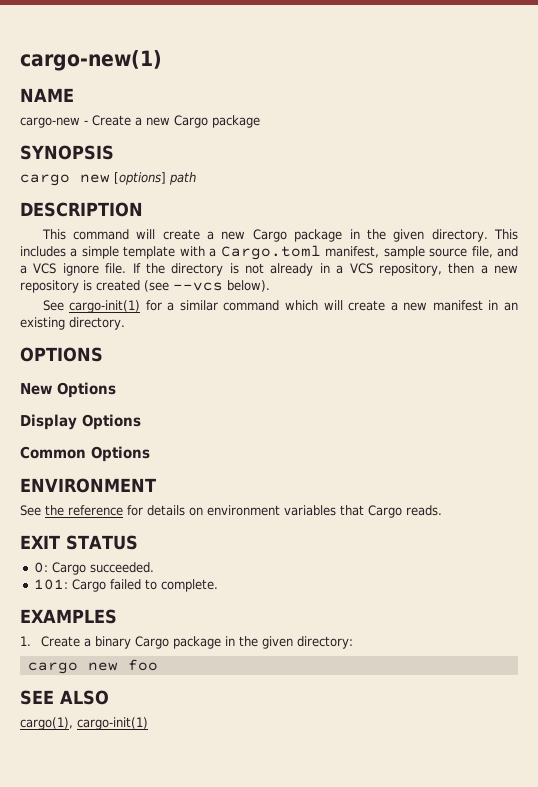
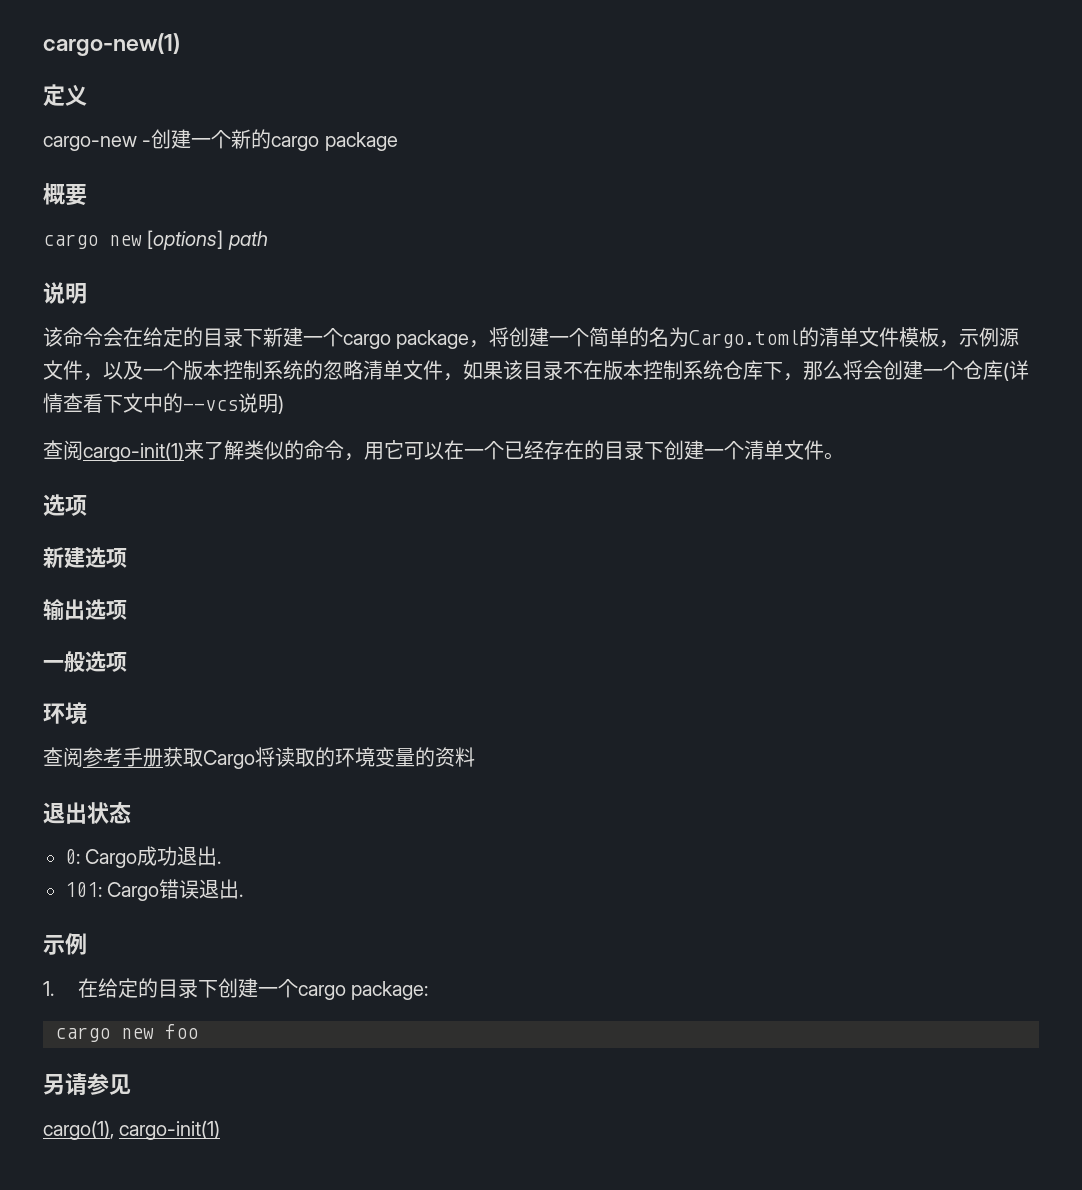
- NAME
+ 定义
- cargo-new - Create a new Cargo package
+ cargo-new -创建一个新的cargo package
- SYNOPSIS
+ 概要
  cargo new [options] path
- DESCRIPTION
- This command will create a new Cargo package in the given directory. This includes a simple template with a Cargo.toml manifest, sample source file, and a VCS ignore file. If the directory is not already in a VCS repository, then a new repository is created (see --vcs below).
- See cargo-init(1) for a similar command which will create a new manifest in an existing directory.
- OPTIONS
- New Options
- Display Options
- Common Options
- ENVIRONMENT
- See the reference for details on environment variables that Cargo reads.
- EXIT STATUS
+ 说明
+ 该命令会在给定的目录下新建一个cargo package，将创建一个简单的名为Cargo.toml的清单文件模板，示例源文件，以及一个版本控制系统的忽略清单文件，如果该目录不在版本控制系统仓库下，那么将会创建一个仓库(详情查看下文中的--vcs说明)
+ 查阅cargo-init(1)来了解类似的命令，用它可以在一个已经存在的目录下创建一个清单文件。
+ 选项
+ 新建选项
+ 输出选项
+ 一般选项
+ 环境
+ 查阅参考手册获取Cargo将读取的环境变量的资料
+ 退出状态
- 0: Cargo succeeded.
+ 0: Cargo成功退出.
- 101: Cargo failed to complete.
- EXAMPLES
- 1. Create a binary Cargo package in the given directory:
+ 101: Cargo错误退出.
+ 示例
+ 1.在给定的目录下创建一个cargo package:
- SEE ALSO
+ 另请参见

